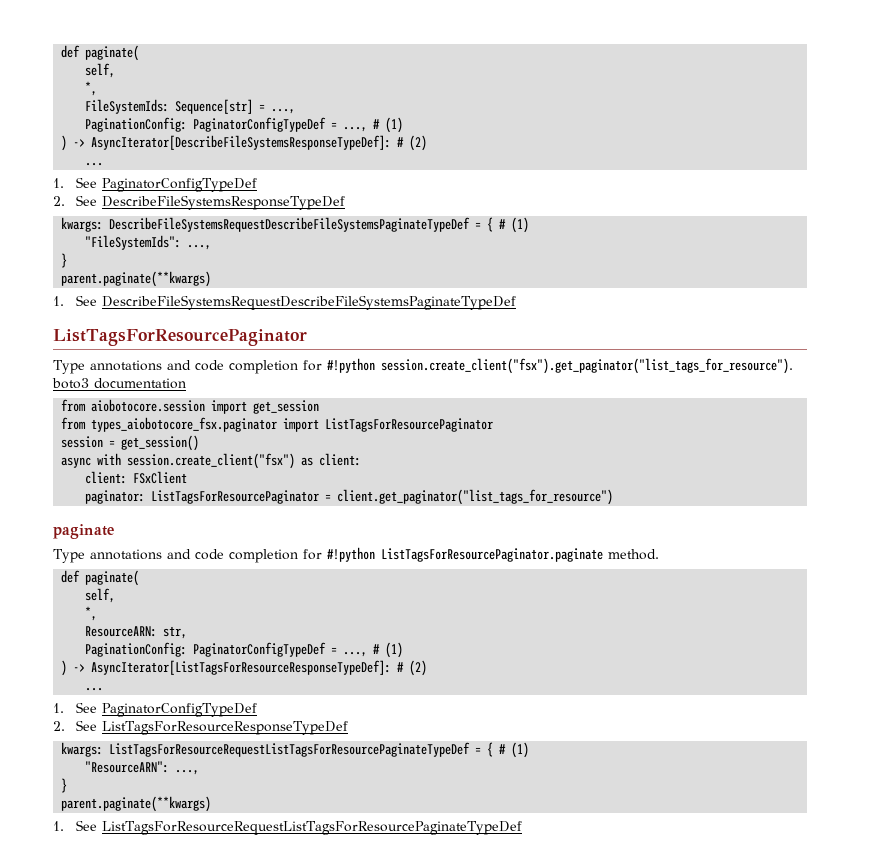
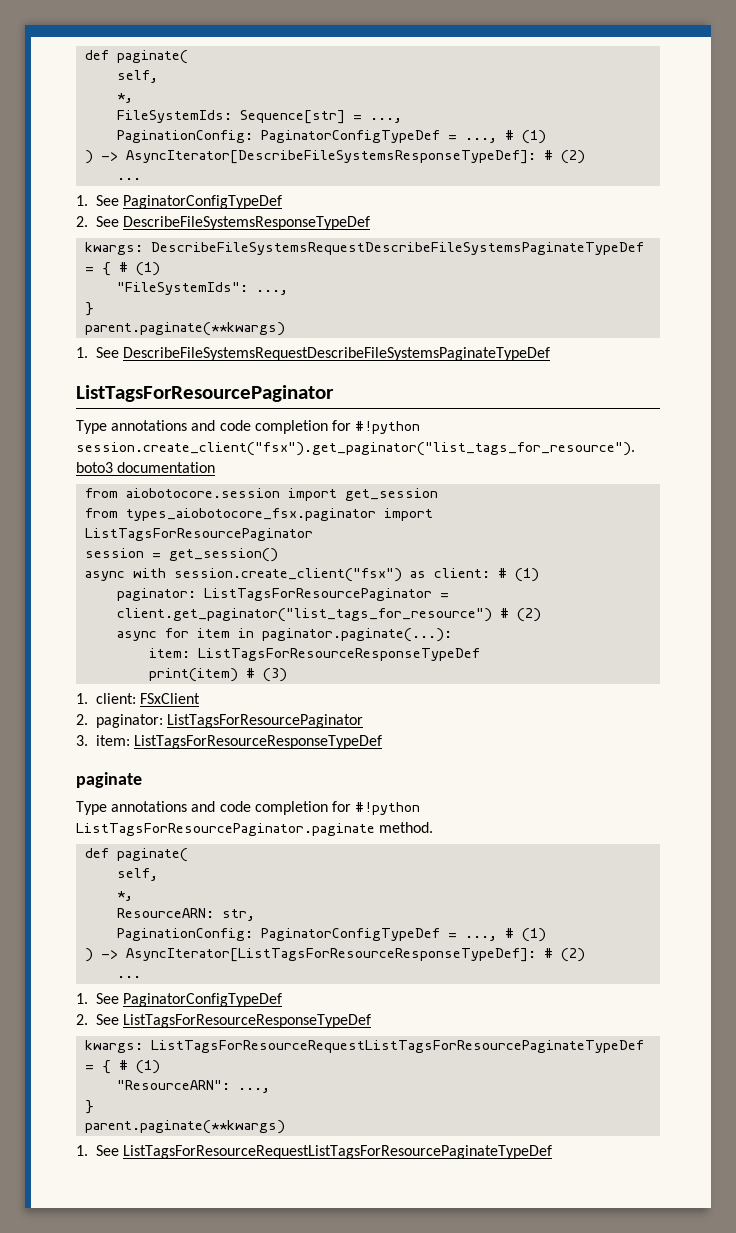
- async with session.create_client("fsx") as client:
- client: FSxClient
+ async with session.create_client("fsx") as client: # (1)
- paginator: ListTagsForResourcePaginator = client.get_paginator("list_tags_for_resource")
+ paginator: ListTagsForResourcePaginator = client.get_paginator("list_tags_for_resource") # (2)
+ async for item in paginator.paginate(...):
+ item: ListTagsForResourceResponseTypeDef
+ print(item) # (3)
+ 1. client: FSxClient
+ 2. paginator: ListTagsForResourcePaginator
+ 3. item: ListTagsForResourceResponseTypeDef

